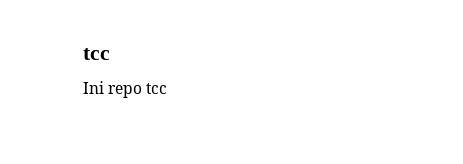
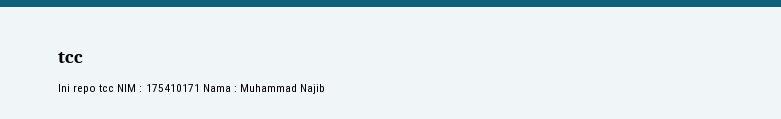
- Ini repo tcc
+ Ini repo tcc NIM : 175410171 Nama : Muhammad Najib

